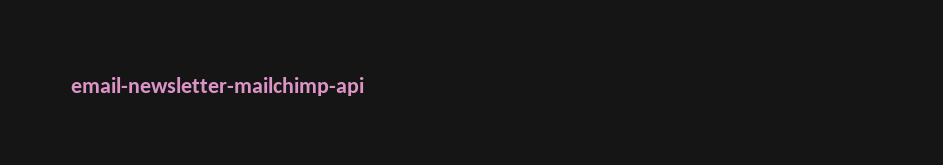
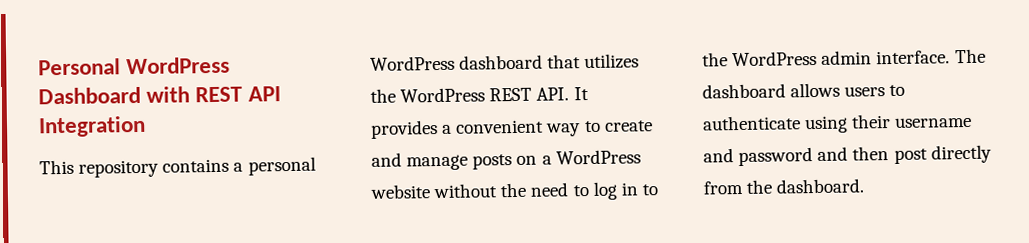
- email-newsletter-mailchimp-api
+ Personal WordPress Dashboard with REST API Integration
+ This repository contains a personal WordPress dashboard that utilizes the WordPress REST API. It provides a convenient way to create and manage posts on a WordPress website without the need to log in to the WordPress admin interface. The dashboard allows users to authenticate using their username and password and then post directly from the dashboard.

